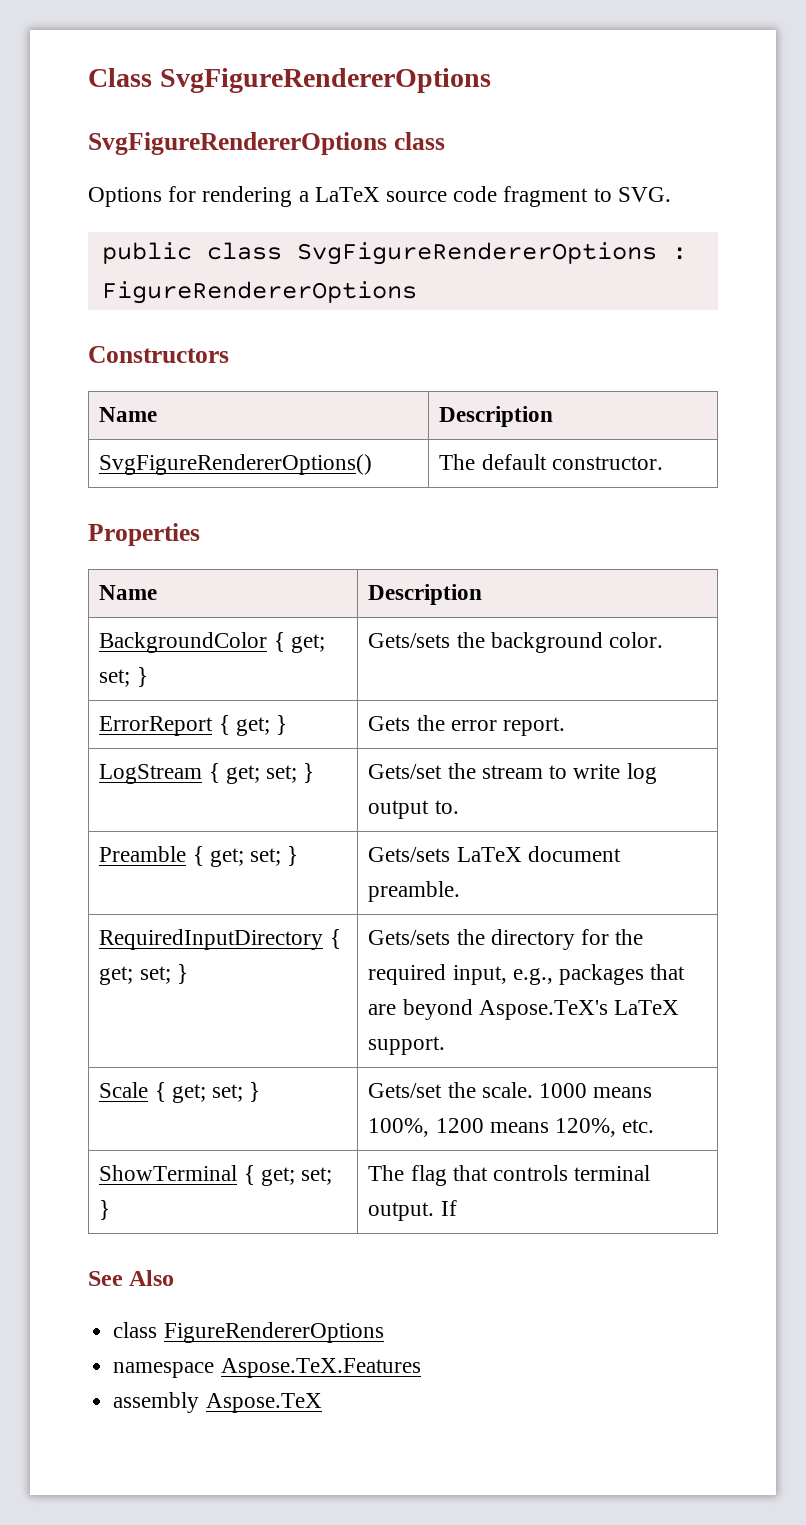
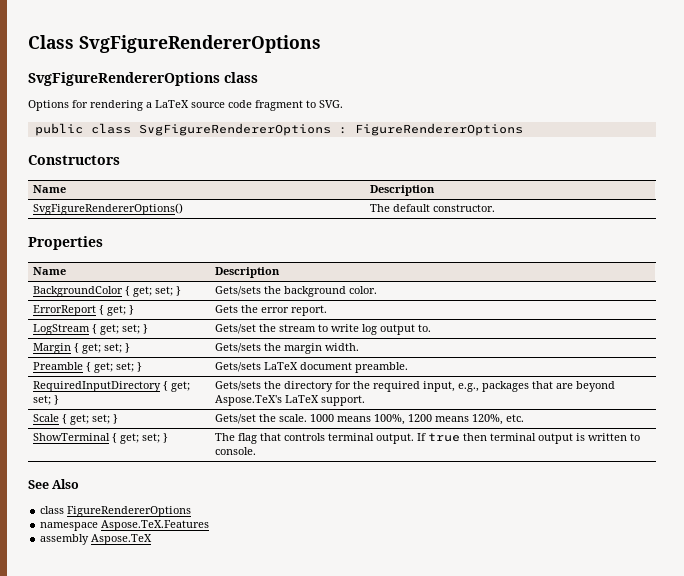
+ Margin { get; set; } | Gets/sets the margin width.
- ShowTerminal { get; set; } | The flag that controls terminal output. If
+ ShowTerminal { get; set; } | The flag that controls terminal output. If true then terminal output is written to console.

